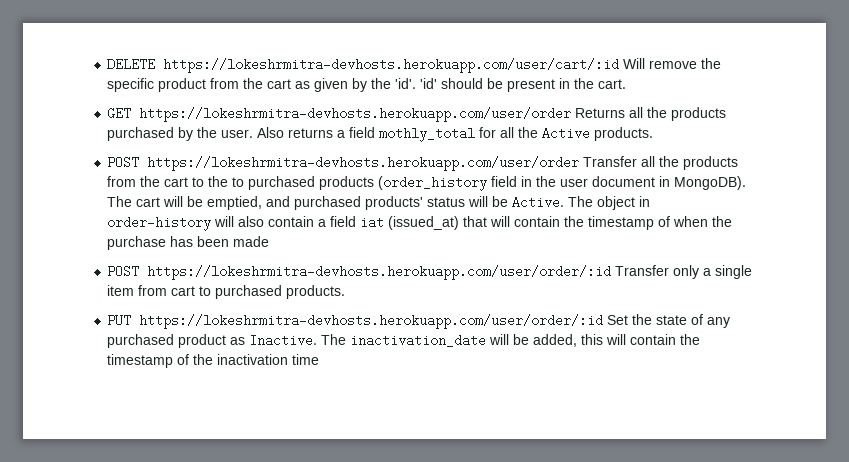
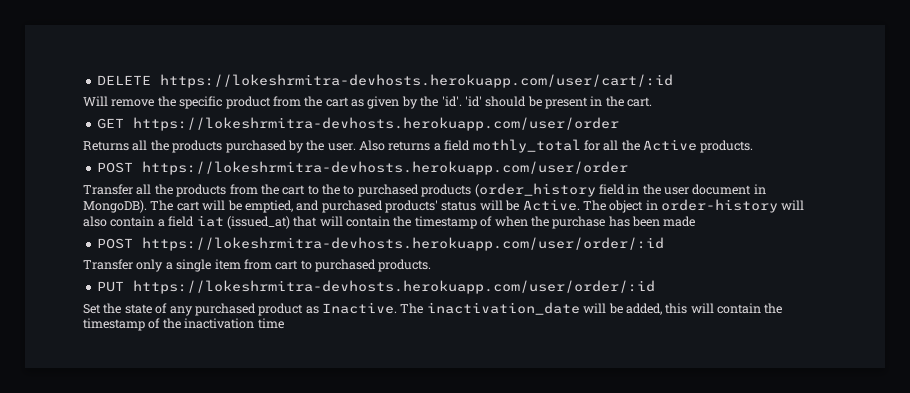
- DELETE https://lokeshrmitra-devhosts.herokuapp.com/user/cart/:id Will remove the specific product from the cart as given by the 'id'.
+ DELETE https://lokeshrmitra-devhosts.herokuapp.com/user/cart/:id
+ Will remove the specific product from the cart as given by the 'id'.
- GET https://lokeshrmitra-devhosts.herokuapp.com/user/order Returns all the products purchased by the user.
+ GET https://lokeshrmitra-devhosts.herokuapp.com/user/order
+ Returns all the products purchased by the user.
- POST https://lokeshrmitra-devhosts.herokuapp.com/user/order Transfer all the products from the cart to the to purchased products (order_history field in the user document in MongoDB).
+ POST https://lokeshrmitra-devhosts.herokuapp.com/user/order
+ Transfer all the products from the cart to the to purchased products (order_history field in the user document in MongoDB).
- POST https://lokeshrmitra-devhosts.herokuapp.com/user/order/:id Transfer only a single item from cart to purchased products.
+ POST https://lokeshrmitra-devhosts.herokuapp.com/user/order/:id
+ Transfer only a single item from cart to purchased products.
- PUT https://lokeshrmitra-devhosts.herokuapp.com/user/order/:id Set the state of any purchased product as Inactive.
+ PUT https://lokeshrmitra-devhosts.herokuapp.com/user/order/:id
+ Set the state of any purchased product as Inactive.

